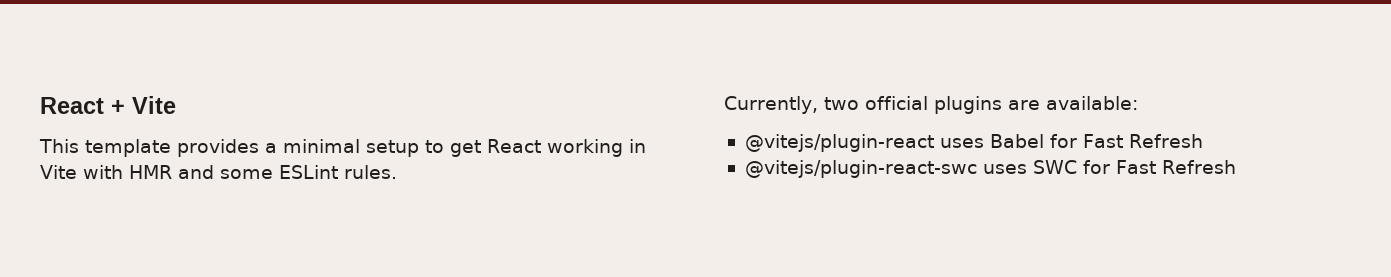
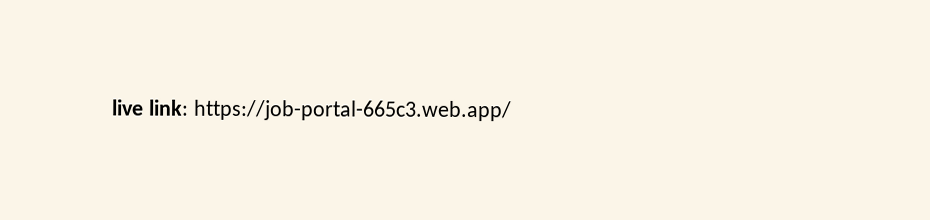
- React + Vite
- This template provides a minimal setup to get React working in Vite with HMR and some ESLint rules.
- Currently, two official plugins are available:
- @vitejs/plugin-react uses Babel for Fast Refresh
- @vitejs/plugin-react-swc uses SWC for Fast Refresh
+ live link: https://job-portal-665c3.web.app/

